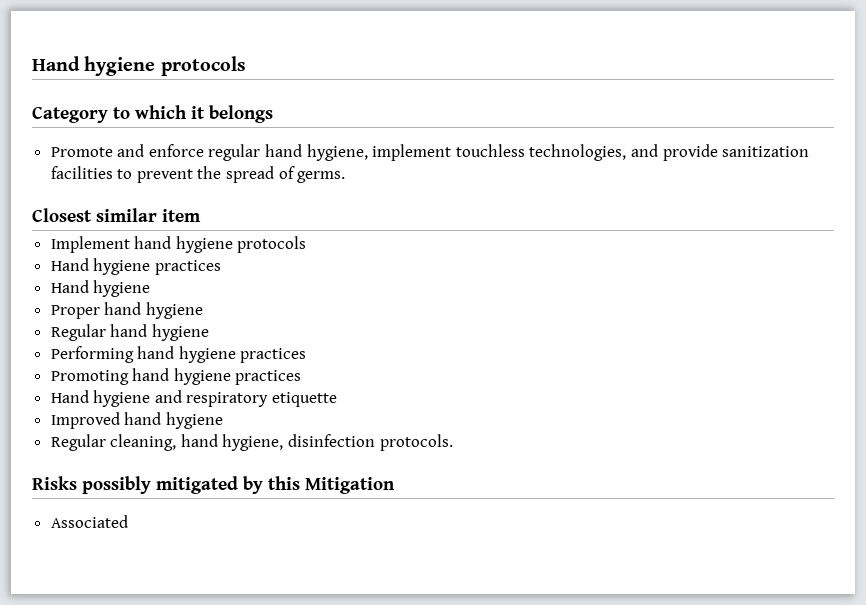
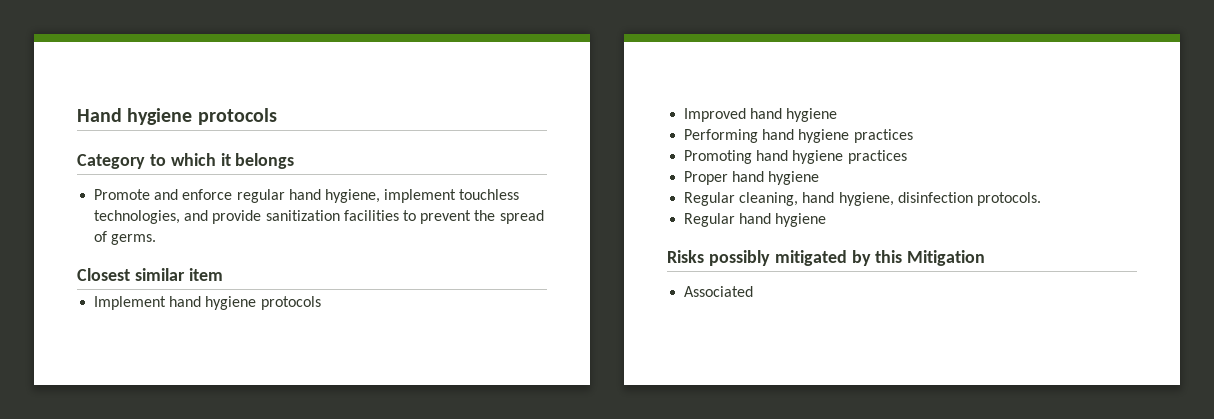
- Hand hygiene practices
- Hand hygiene
- Proper hand hygiene
- Regular hand hygiene
+ Improved hand hygiene
- Hand hygiene and respiratory etiquette
- Improved hand hygiene
+ Proper hand hygiene
+ Regular hand hygiene

